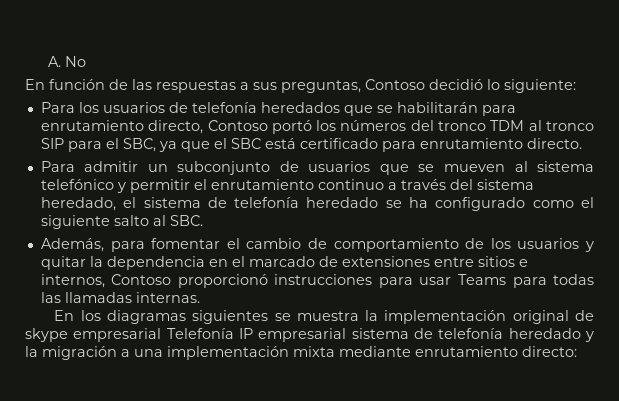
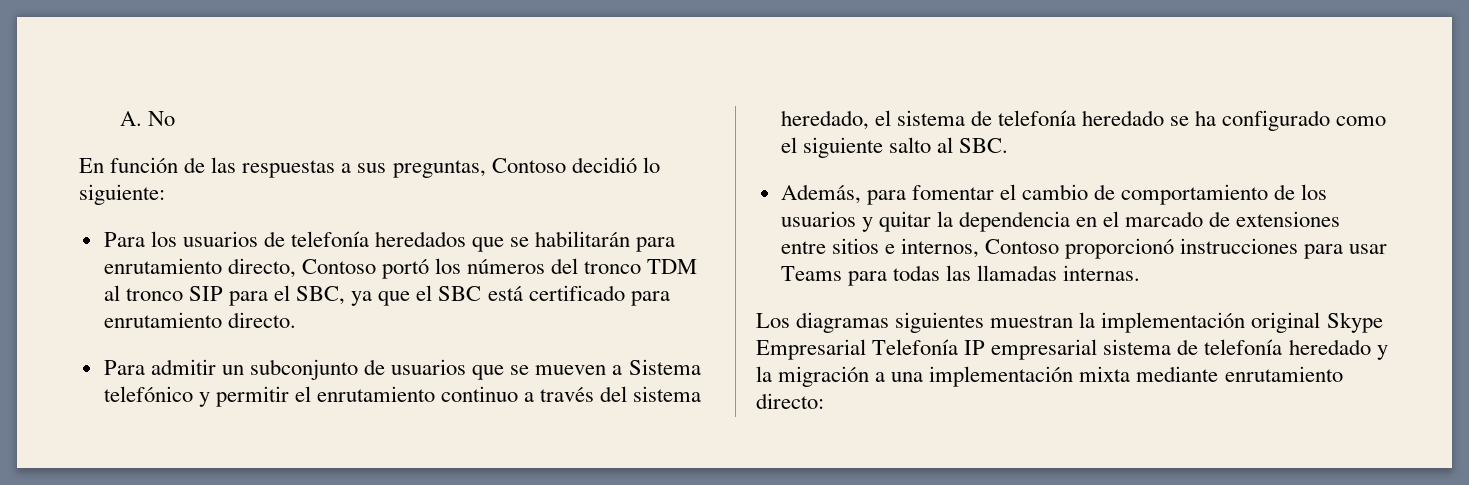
- Para admitir un subconjunto de usuarios que se mueven al sistema telefónico y permitir el enrutamiento continuo a través del sistema heredado, el sistema de telefonía heredado se ha configurado como el siguiente salto al SBC.
+ Para admitir un subconjunto de usuarios que se mueven a Sistema telefónico y permitir el enrutamiento continuo a través del sistema heredado, el sistema de telefonía heredado se ha configurado como el siguiente salto al SBC.
- En los diagramas siguientes se muestra la implementación original de skype empresarial Telefonía IP empresarial sistema de telefonía heredado y la migración a una implementación mixta mediante enrutamiento directo:
+ Los diagramas siguientes muestran la implementación original Skype Empresarial Telefonía IP empresarial sistema de telefonía heredado y la migración a una implementación mixta mediante enrutamiento directo:

